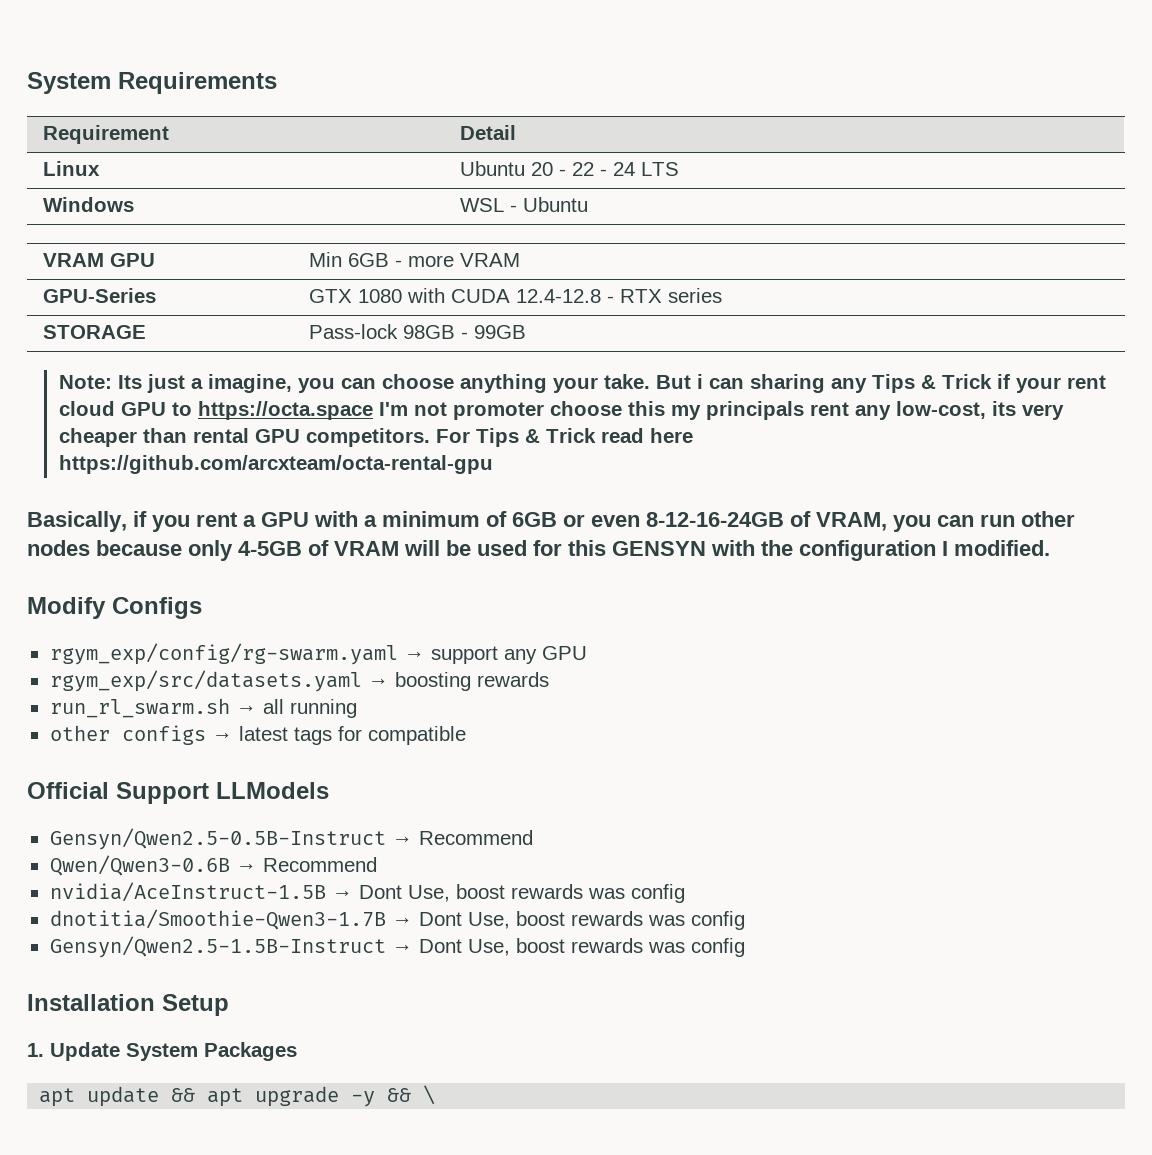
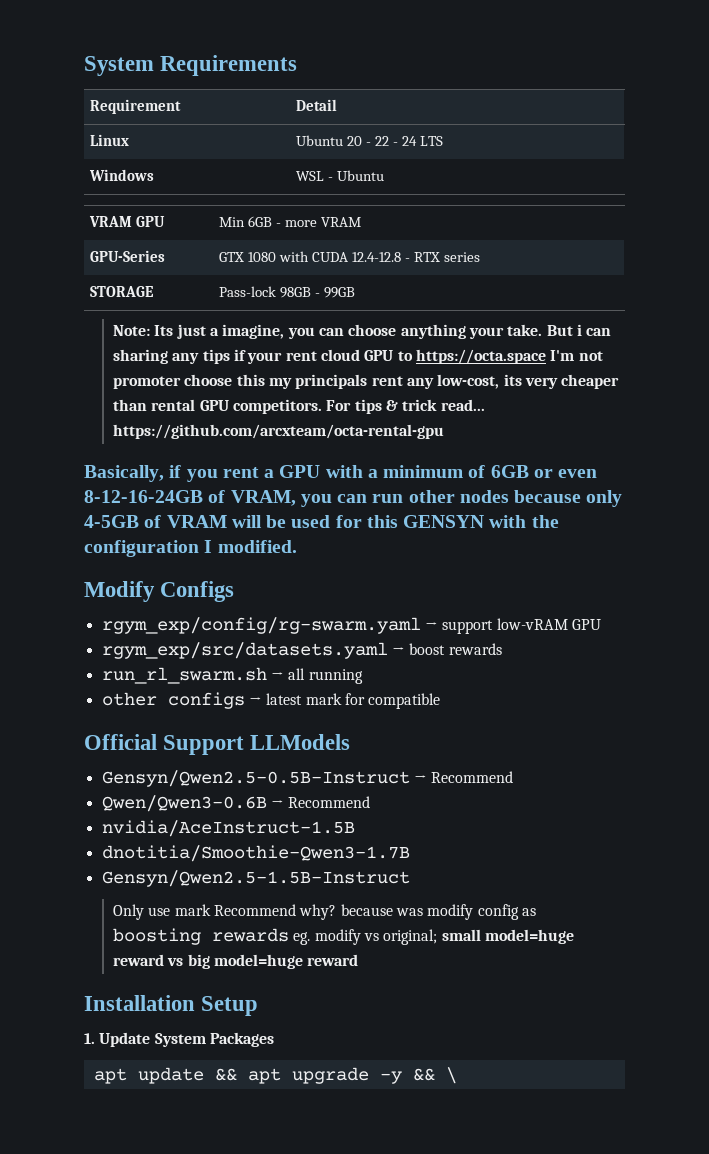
- But i can sharing any Tips & Trick if your rent cloud GPU to https://octa.space I'm not promoter choose this my principals rent any low-cost, its very cheaper than rental GPU competitors.
+ But i can sharing any tips if your rent cloud GPU to https://octa.space I'm not promoter choose this my principals rent any low-cost, its very cheaper than rental GPU competitors.
- For Tips & Trick read here https://github.com/arcxteam/octa-rental-gpu
+ For tips & trick read... https://github.com/arcxteam/octa-rental-gpu
- rgym_exp/config/rg-swarm.yaml → support any GPU
+ rgym_exp/config/rg-swarm.yaml → support low-vRAM GPU
- rgym_exp/src/datasets.yaml → boosting rewards
+ rgym_exp/src/datasets.yaml → boost rewards
- other configs → latest tags for compatible
+ other configs → latest mark for compatible
- nvidia/AceInstruct-1.5B → Dont Use, boost rewards was config
- dnotitia/Smoothie-Qwen3-1.7B → Dont Use, boost rewards was config
- Gensyn/Qwen2.5-1.5B-Instruct → Dont Use, boost rewards was config
+ nvidia/AceInstruct-1.5B
+ dnotitia/Smoothie-Qwen3-1.7B
+ Gensyn/Qwen2.5-1.5B-Instruct
+ Only use mark Recommend why? because was modify config as boosting rewards eg. modify vs original; small model=huge reward vs big model=huge reward

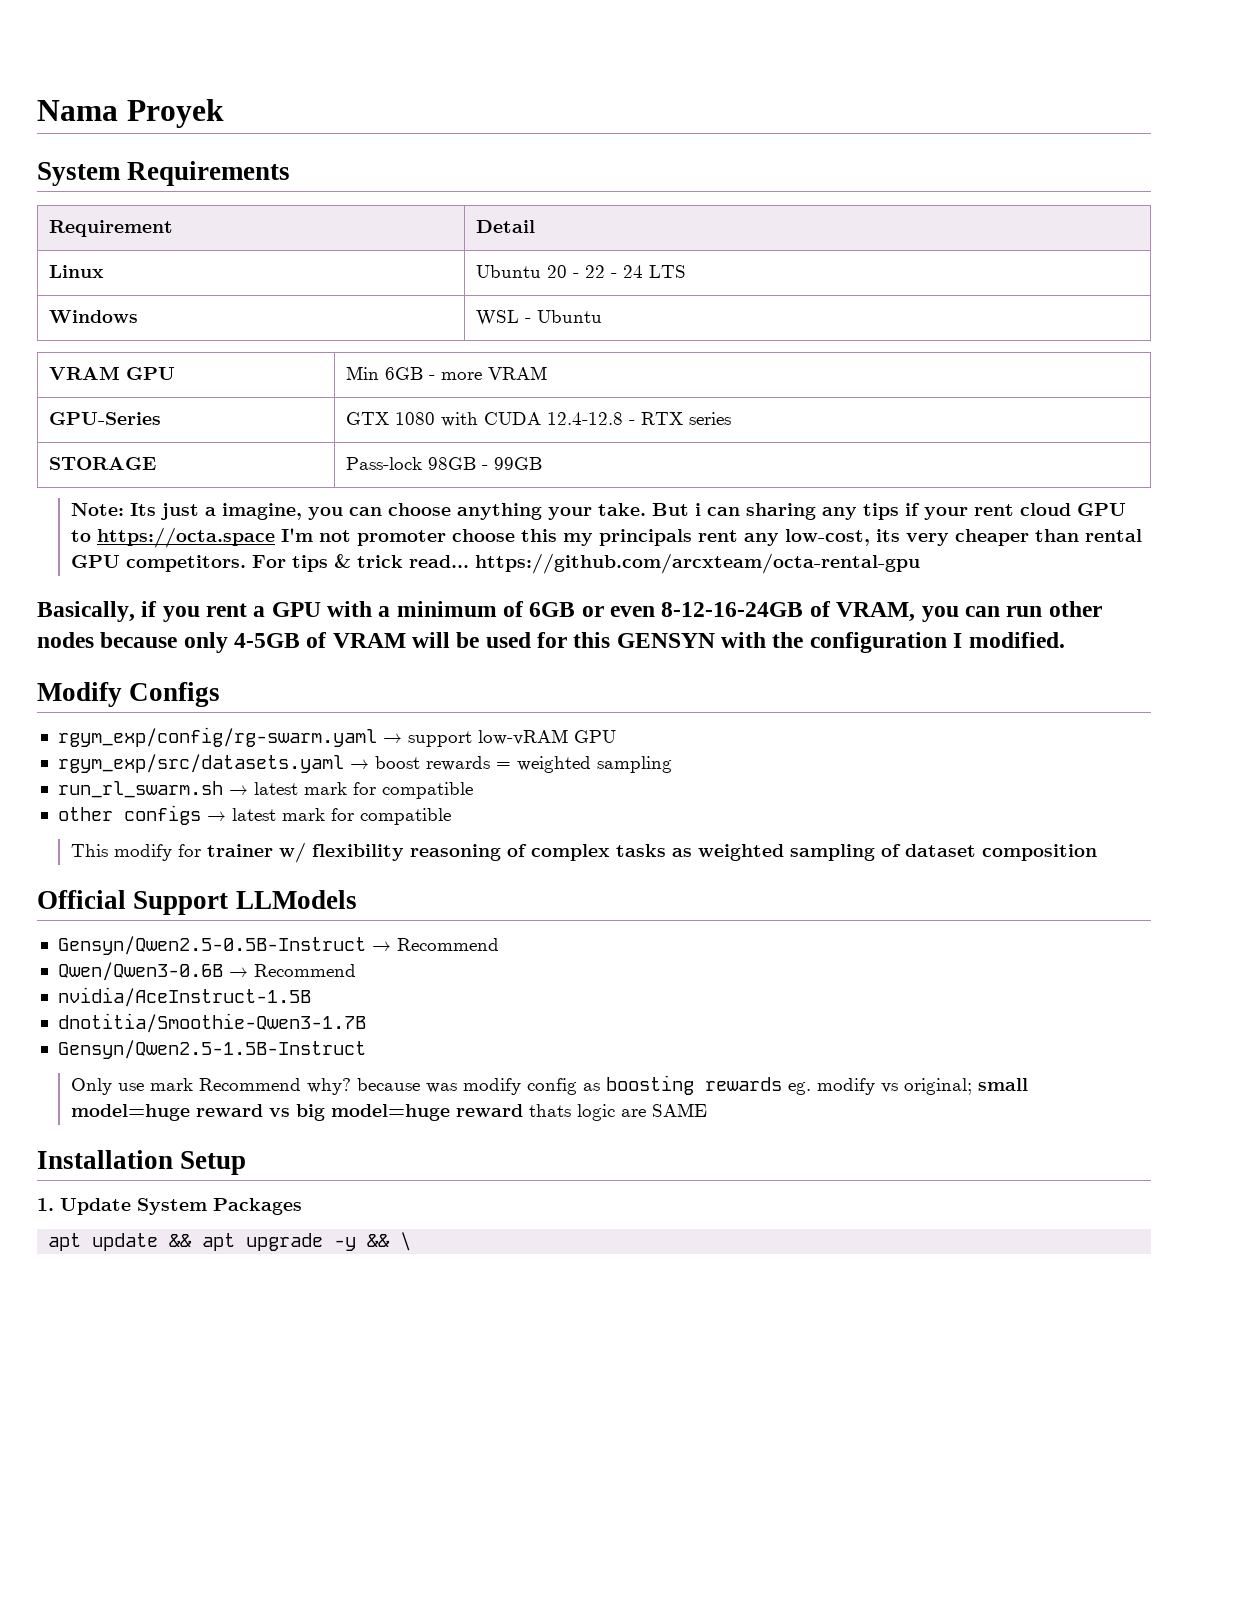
+ Nama Proyek
- rgym_exp/src/datasets.yaml → boost rewards
+ rgym_exp/src/datasets.yaml → boost rewards = weighted sampling
- run_rl_swarm.sh → all running
+ run_rl_swarm.sh → latest mark for compatible
+ This modify for trainer w/ flexibility reasoning of complex tasks as weighted sampling of dataset composition
- Only use mark Recommend why? because was modify config as boosting rewards eg. modify vs original; small model=huge reward vs big model=huge reward
+ Only use mark Recommend why? because was modify config as boosting rewards eg. modify vs original; small model=huge reward vs big model=huge reward thats logic are SAME

